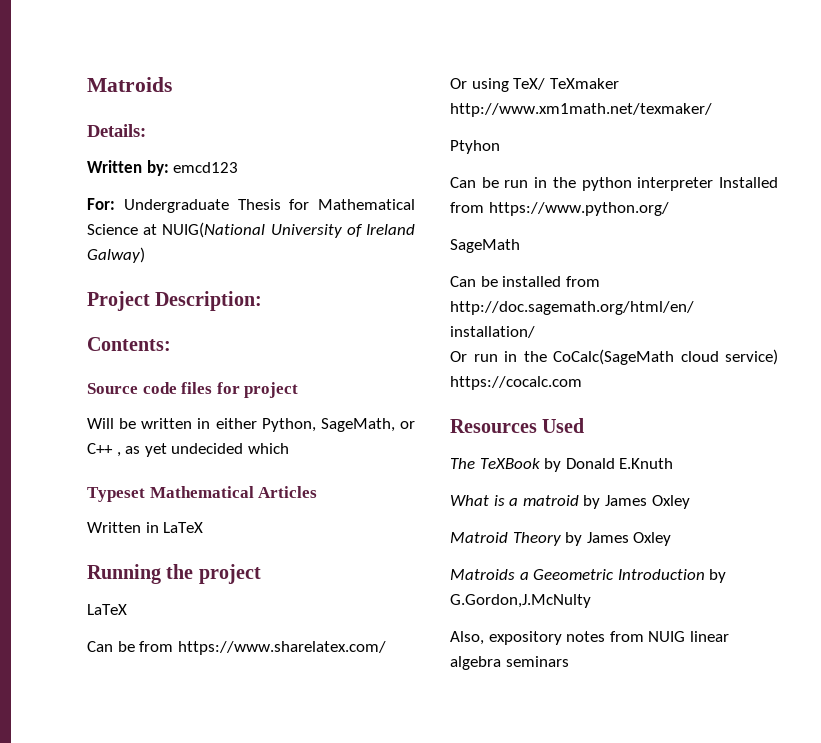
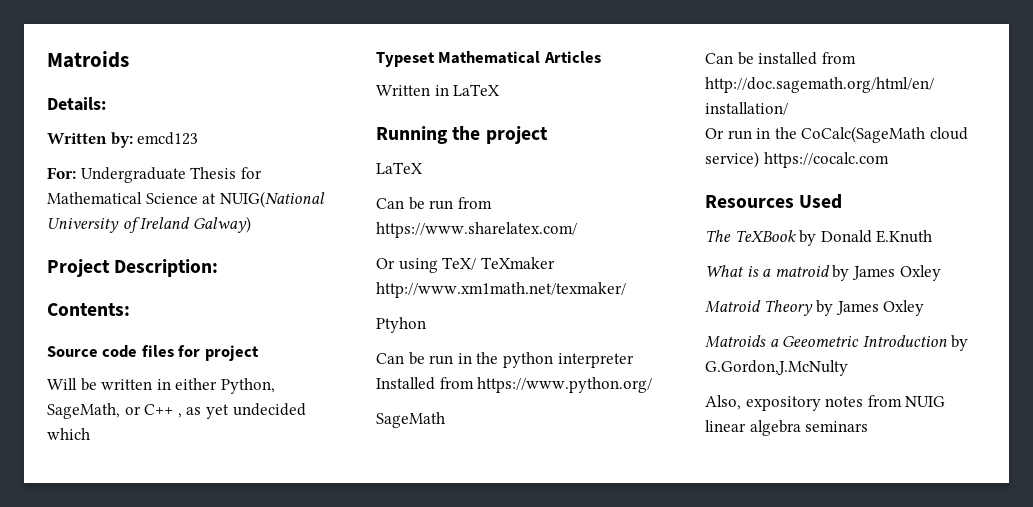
- Can be from https://www.sharelatex.com/
+ Can be run from https://www.sharelatex.com/

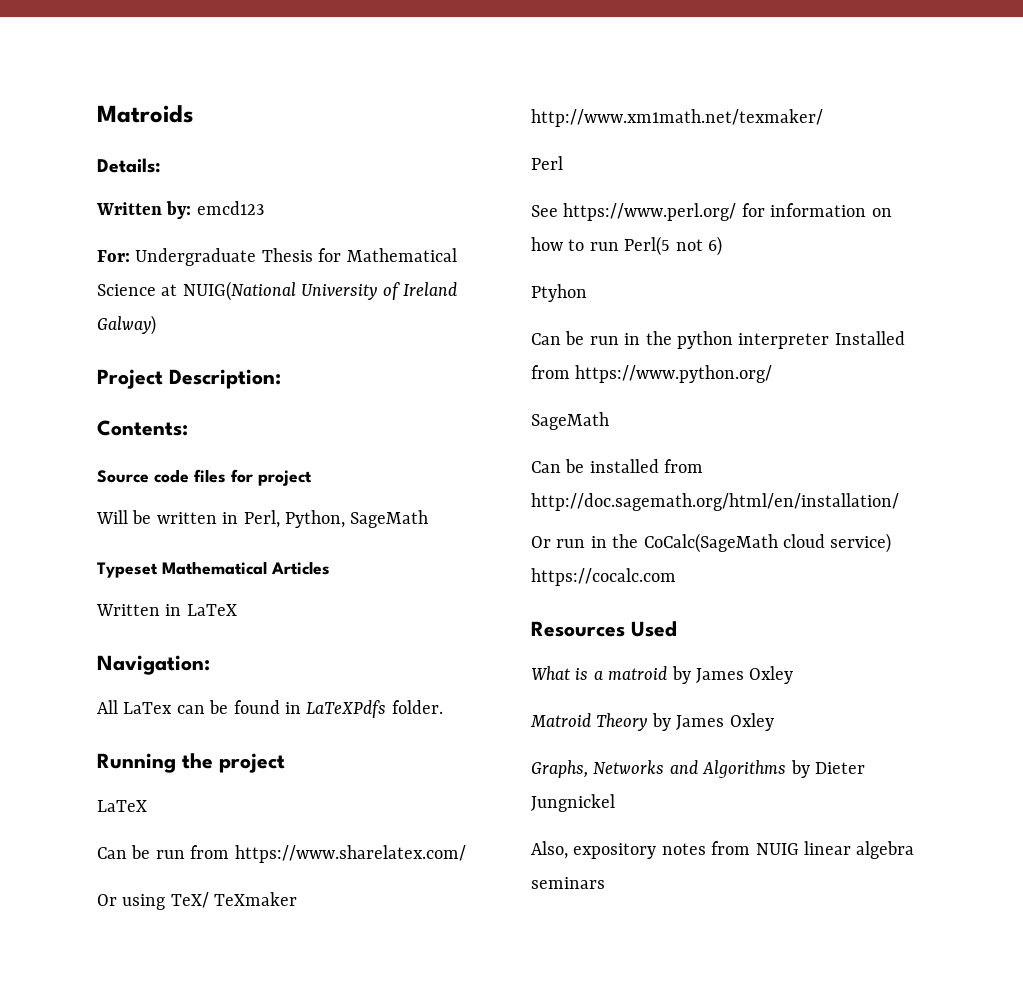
- Will be written in either Python, SageMath, or C++ , as yet undecided which
+ Will be written in Perl, Python, SageMath
+ Navigation:
+ All LaTex can be found in LaTeXPdfs folder.
+ Perl
+ See https://www.perl.org/ for information on how to run Perl(5 not 6)
- The TeXBook by Donald E.Knuth
- Matroids a Geeometric Introduction by G.Gordon,J.McNulty
+ Graphs, Networks and Algorithms by Dieter Jungnickel

